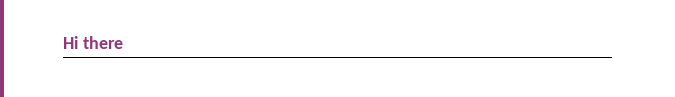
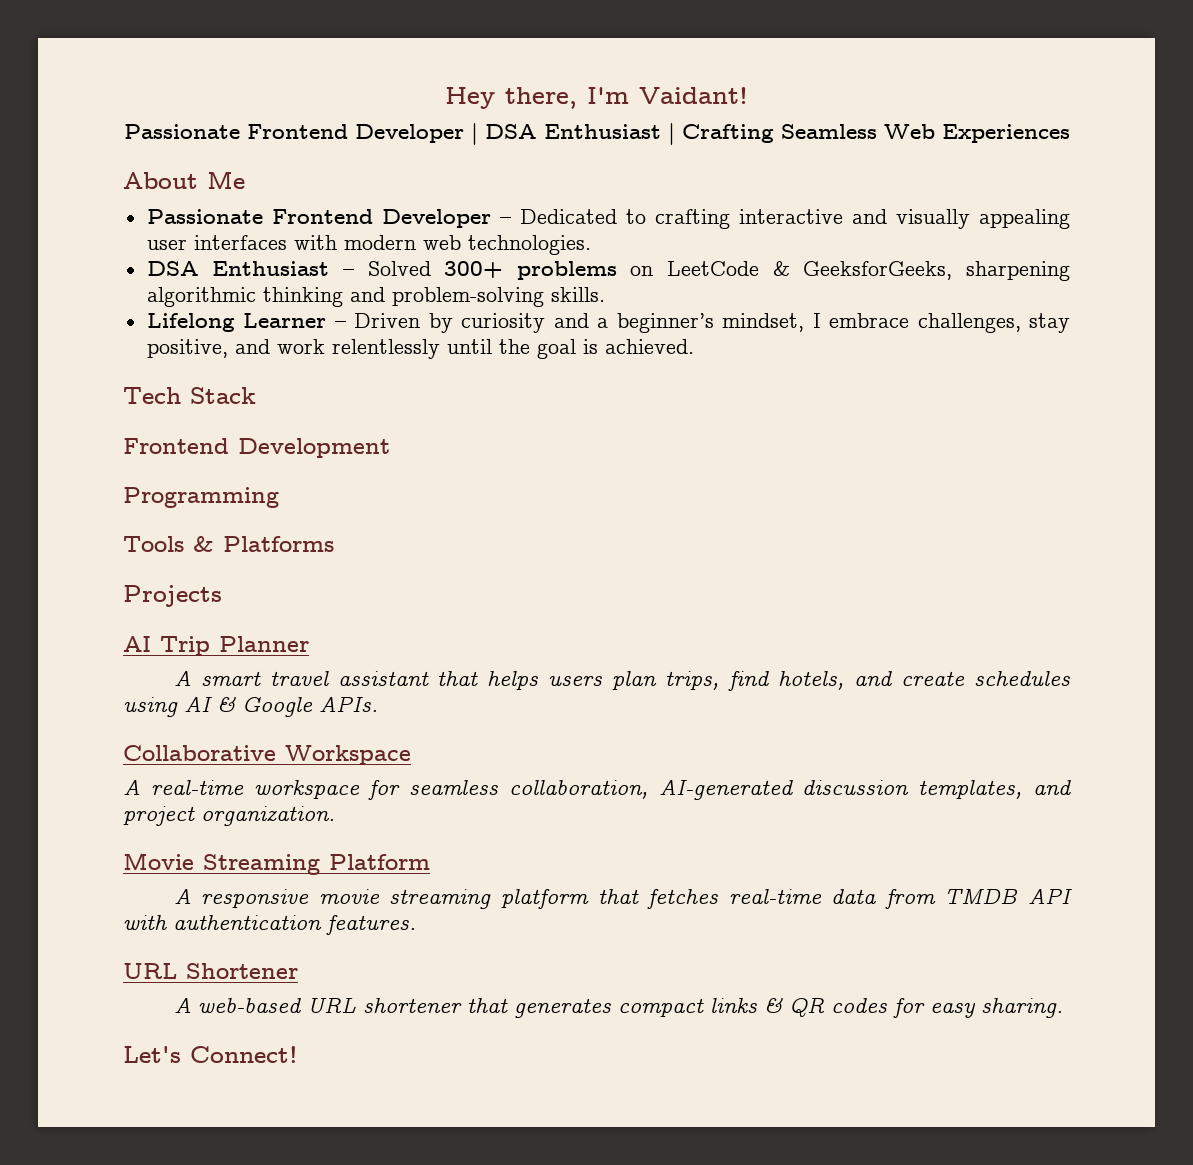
- Hi there
+ Hey there, I'm Vaidant!
+ Passionate Frontend Developer | DSA Enthusiast | Crafting Seamless Web Experiences
+ About Me
+ Passionate Frontend Developer – Dedicated to crafting interactive and visually appealing user interfaces with modern web technologies.
+ DSA Enthusiast – Solved 300+ problems on LeetCode & GeeksforGeeks, sharpening algorithmic thinking and problem-solving skills.
+ Lifelong Learner – Driven by curiosity and a beginner’s mindset, I embrace challenges, stay positive, and work relentlessly until the goal is achieved.
+ Tech Stack
+ Frontend Development
+ Programming
+ Tools & Platforms
+ Projects
+ AI Trip Planner
+ A smart travel assistant that helps users plan trips, find hotels, and create schedules using AI & Google APIs.
+ Collaborative Workspace
+ A real-time workspace for seamless collaboration, AI-generated discussion templates, and project organization.
+ Movie Streaming Platform
+ A responsive movie streaming platform that fetches real-time data from TMDB API with authentication features.
+ URL Shortener
+ A web-based URL shortener that generates compact links & QR codes for easy sharing.
+ Let's Connect!

